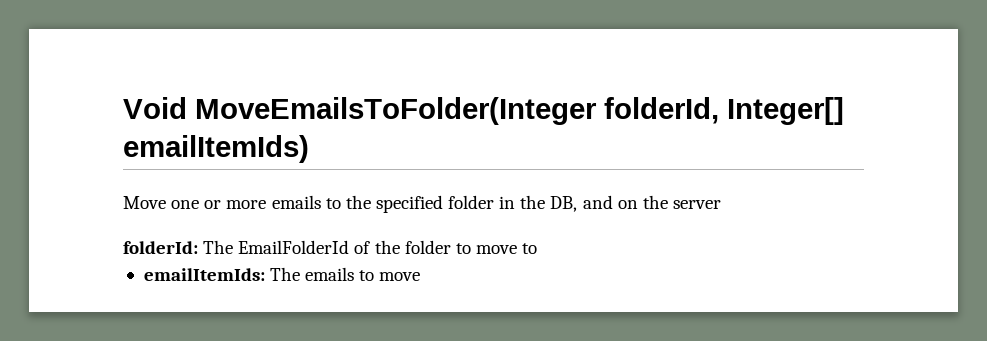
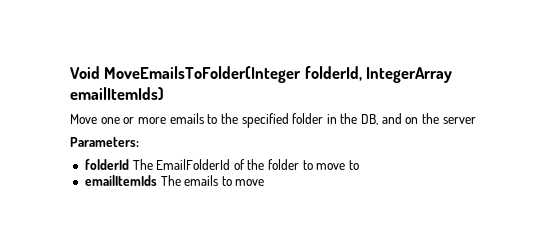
- Void MoveEmailsToFolder(Integer folderId, Integer[] emailItemIds)
+ Void MoveEmailsToFolder(Integer folderId, IntegerArray emailItemIds)
- folderId: The EmailFolderId of the folder to move to
+ Parameters:
+ folderId The EmailFolderId of the folder to move to
- emailItemIds: The emails to move
+ emailItemIds The emails to move

